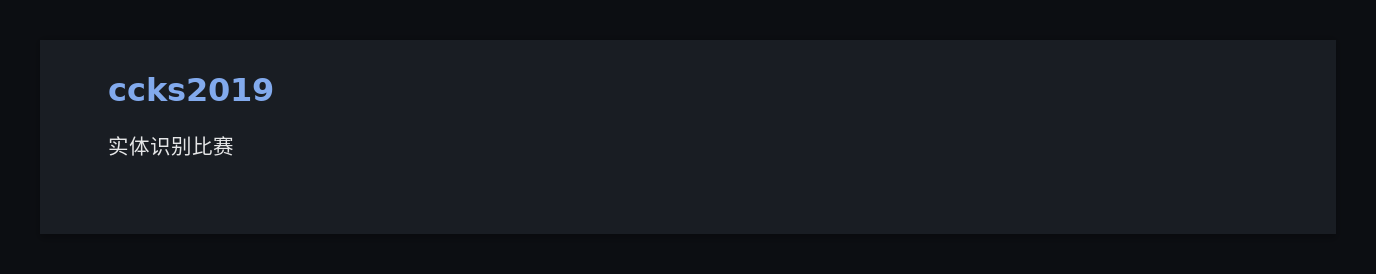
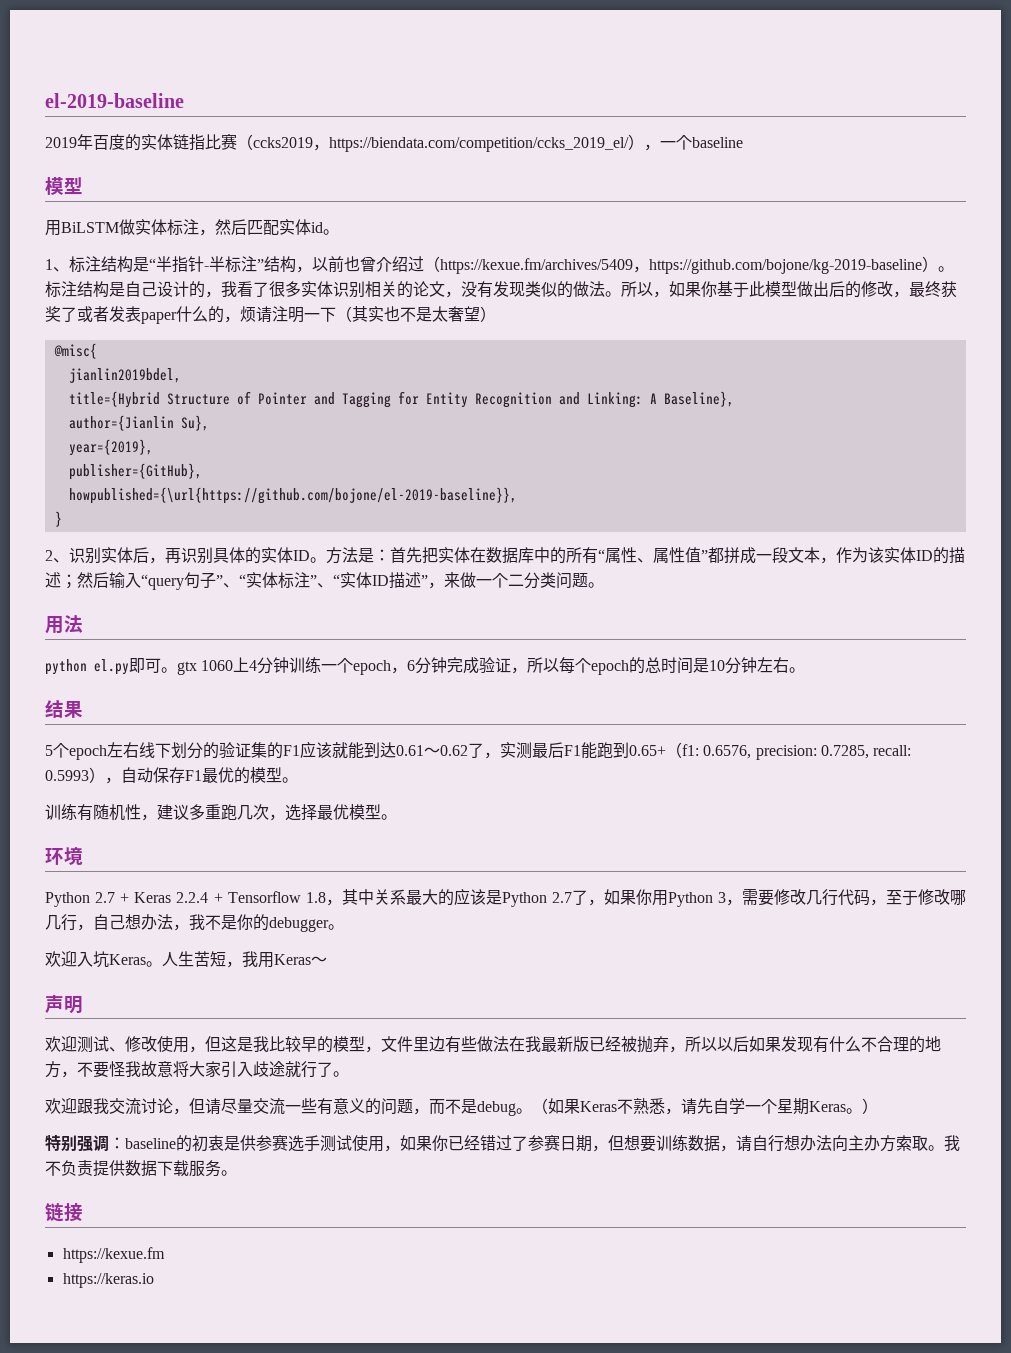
- ccks2019
- 实体识别比赛
+ el-2019-baseline
+ 2019年百度的实体链指比赛（ccks2019，https://biendata.com/competition/ccks_2019_el/），一个baseline
+ 模型
+ 用BiLSTM做实体标注，然后匹配实体id。
+ 1、标注结构是“半指针-半标注”结构，以前也曾介绍过（https://kexue.fm/archives/5409，https://github.com/bojone/kg-2019-baseline）。标注结构是自己设计的，我看了很多实体识别相关的论文，没有发现类似的做法。所以，如果你基于此模型做出后的修改，最终获奖了或者发表paper什么的，烦请注明一下（其实也不是太奢望）
+ @misc{
+ jianlin2019bdel,
+ title={Hybrid Structure of Pointer and Tagging for Entity Recognition and Linking: A Baseline},
+ author={Jianlin Su},
+ year={2019},
+ publisher={GitHub},
+ howpublished={\url{https://github.com/bojone/el-2019-baseline}},
+ }
+ 2、识别实体后，再识别具体的实体ID。方法是：首先把实体在数据库中的所有“属性、属性值”都拼成一段文本，作为该实体ID的描述；然后输入“query句子”、“实体标注”、“实体ID描述”，来做一个二分类问题。
+ 用法
+ python el.py即可。gtx 1060上4分钟训练一个epoch，6分钟完成验证，所以每个epoch的总时间是10分钟左右。
+ 结果
+ 5个epoch左右线下划分的验证集的F1应该就能到达0.61～0.62了，实测最后F1能跑到0.65+（f1: 0.6576, precision: 0.7285, recall: 0.5993），自动保存F1最优的模型。
+ 训练有随机性，建议多重跑几次，选择最优模型。
+ 环境
+ Python 2.7 + Keras 2.2.4 + Tensorflow 1.8，其中关系最大的应该是Python 2.7了，如果你用Python 3，需要修改几行代码，至于修改哪几行，自己想办法，我不是你的debugger。
+ 欢迎入坑Keras。人生苦短，我用Keras～
+ 声明
+ 欢迎测试、修改使用，但这是我比较早的模型，文件里边有些做法在我最新版已经被抛弃，所以以后如果发现有什么不合理的地方，不要怪我故意将大家引入歧途就行了。
+ 欢迎跟我交流讨论，但请尽量交流一些有意义的问题，而不是debug。（如果Keras不熟悉，请先自学一个星期Keras。）
+ 特别强调：baseline的初衷是供参赛选手测试使用，如果你已经错过了参赛日期，但想要训练数据，请自行想办法向主办方索取。我不负责提供数据下载服务。
+ 链接
+ https://kexue.fm
+ https://keras.io

